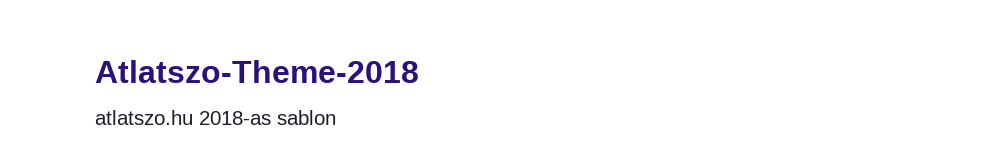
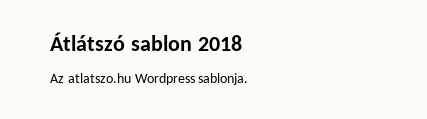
- Atlatszo-Theme-2018
- atlatszo.hu 2018-as sablon
+ Átlátszó sablon 2018
+ Az atlatszo.hu Wordpress sablonja.

